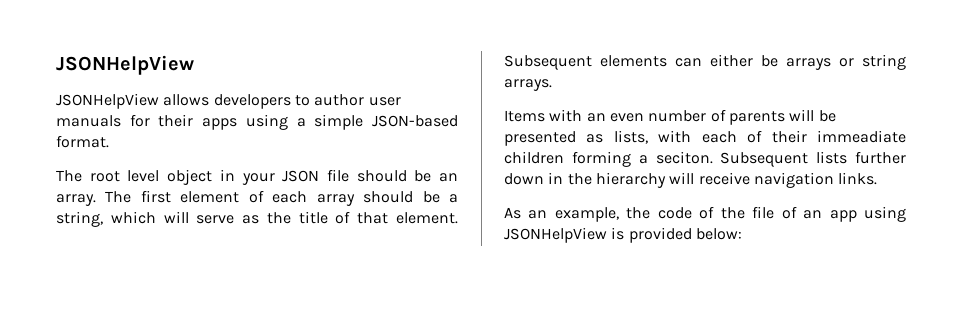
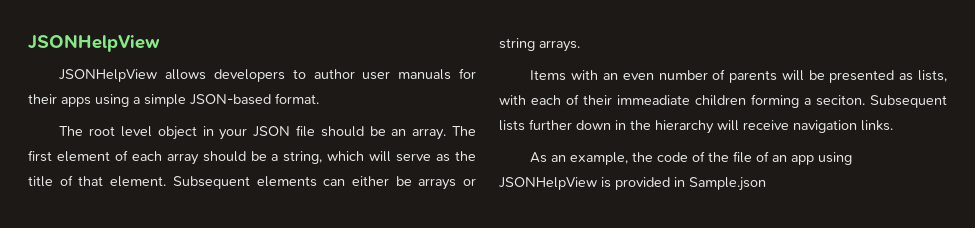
- As an example, the code of the file of an app using JSONHelpView is provided below:
+ As an example, the code of the file of an app using JSONHelpView is provided in Sample.json

